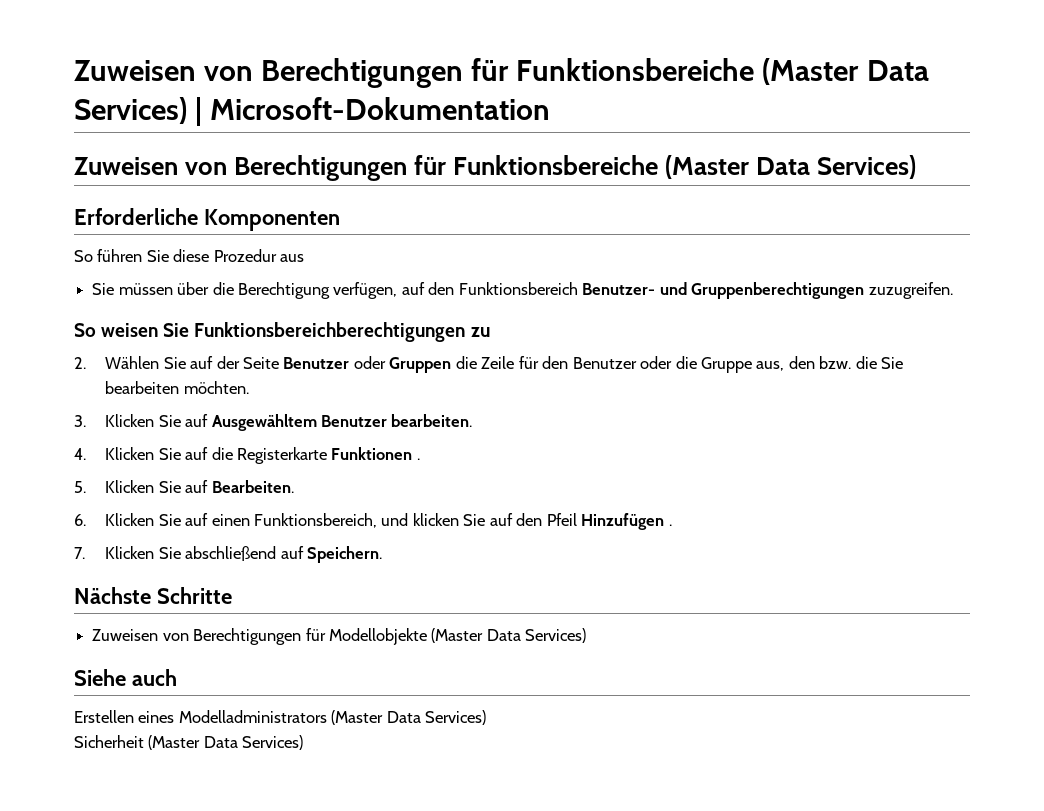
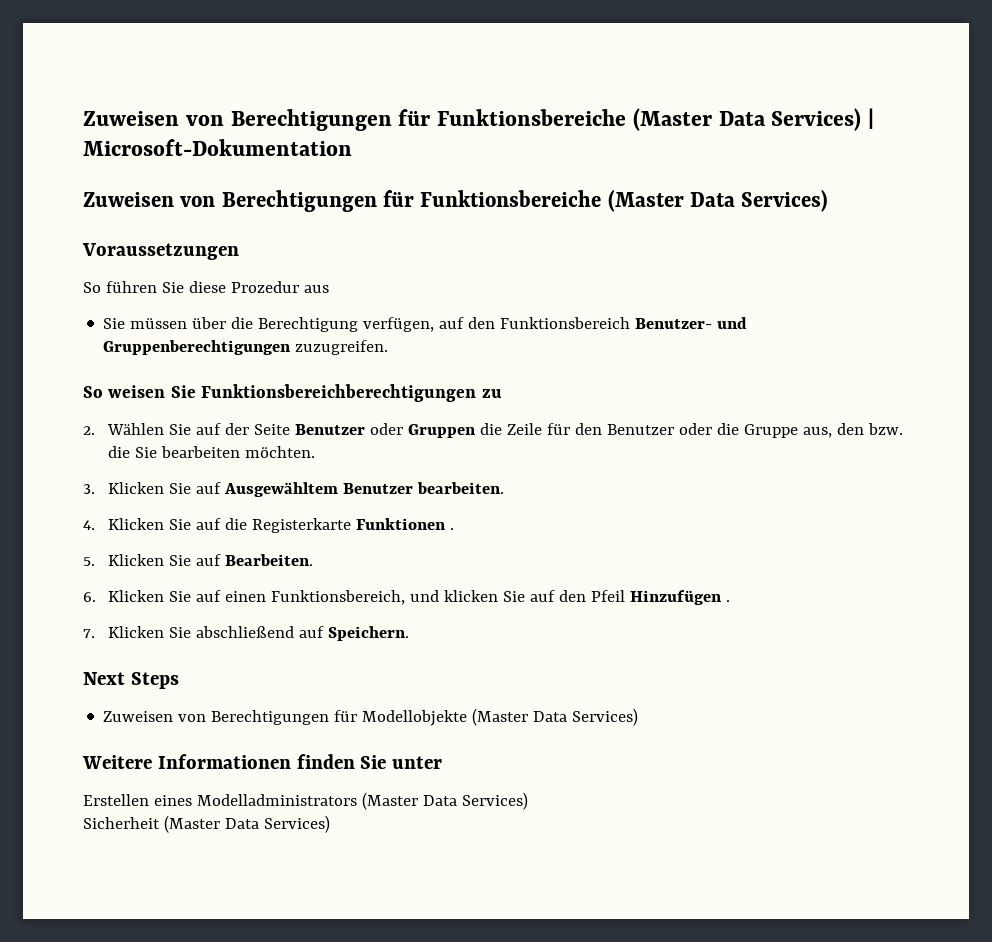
- Erforderliche Komponenten
+ Voraussetzungen
- Nächste Schritte
+ Next Steps
- Siehe auch
+ Weitere Informationen finden Sie unter

